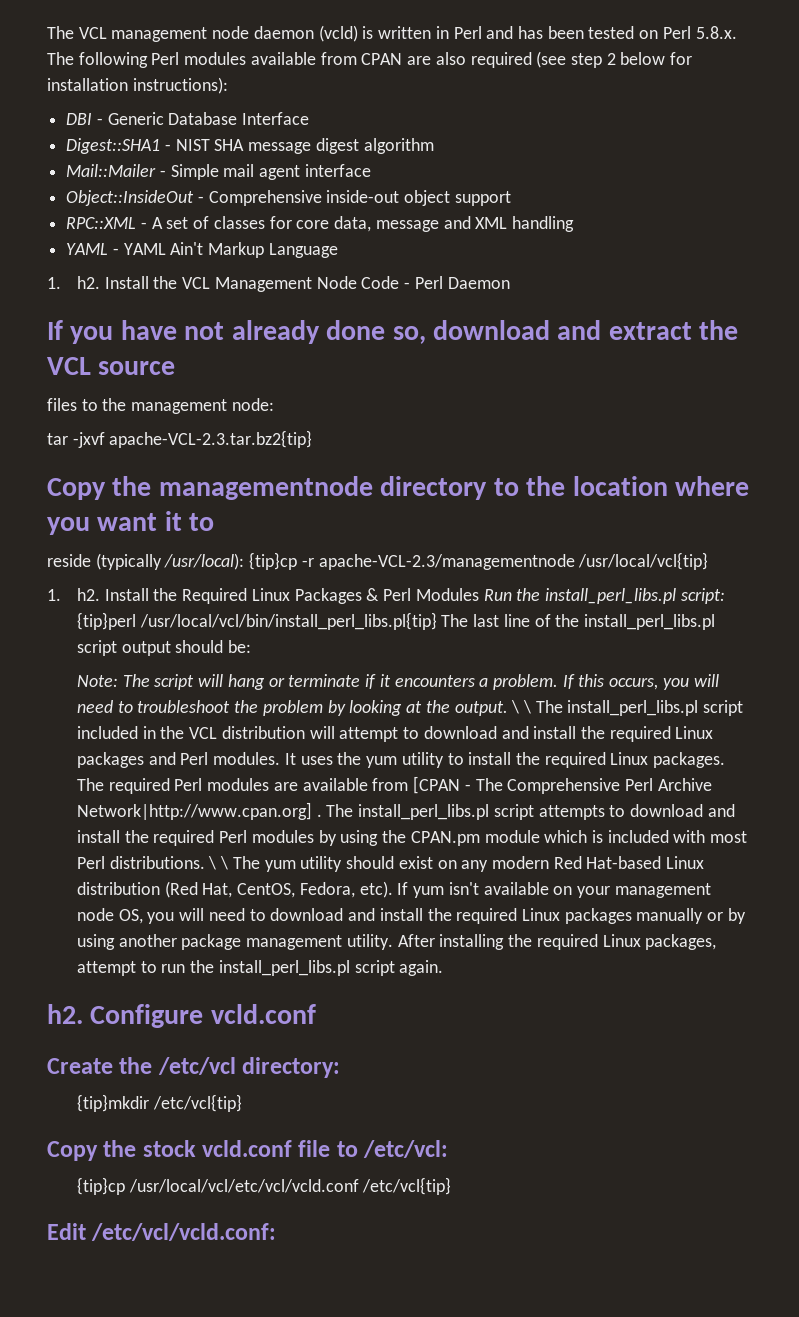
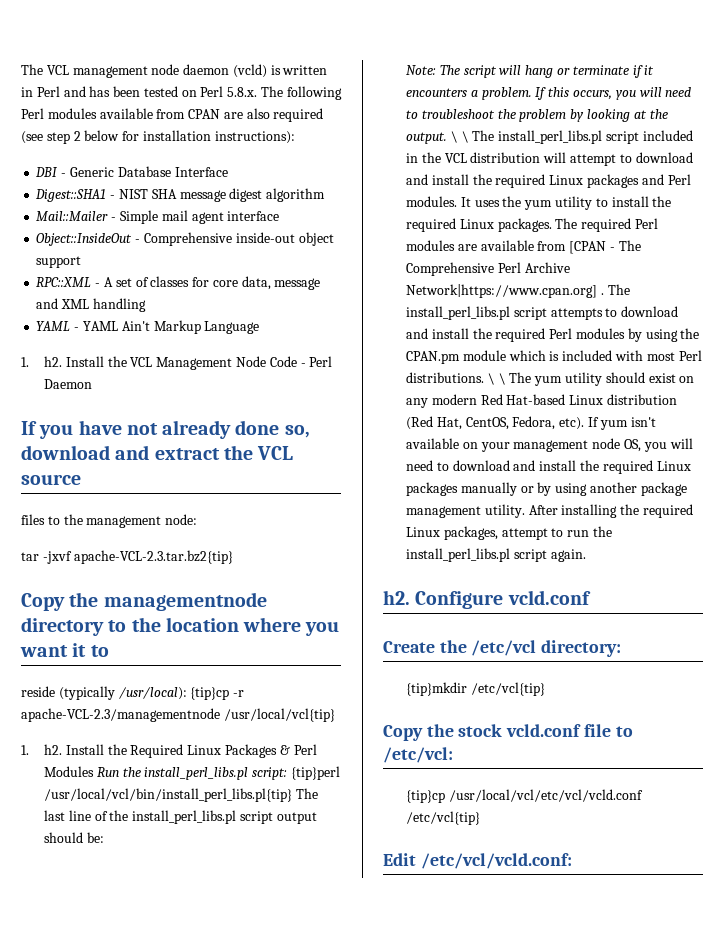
- The required Perl modules are available from [CPAN - The Comprehensive Perl Archive Network|http://www.cpan.org] .
+ The required Perl modules are available from [CPAN - The Comprehensive Perl Archive Network|https://www.cpan.org] .

